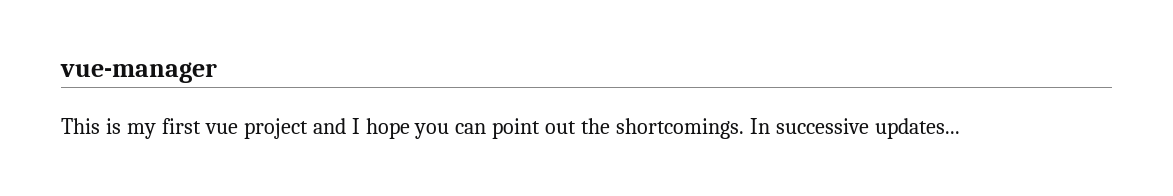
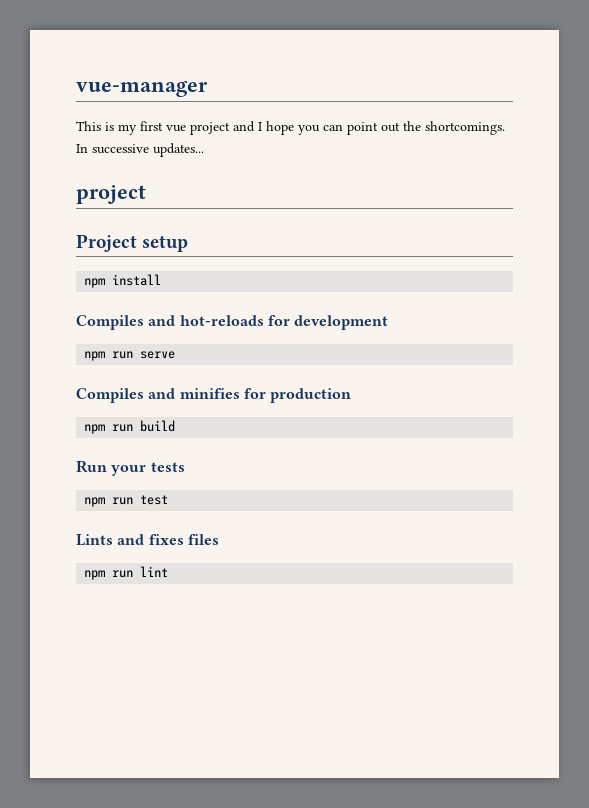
  In successive updates...
+ project
+ Project setup
+ npm install
+ Compiles and hot-reloads for development
+ npm run serve
+ Compiles and minifies for production
+ npm run build
+ Run your tests
+ npm run test
+ Lints and fixes files
+ npm run lint

